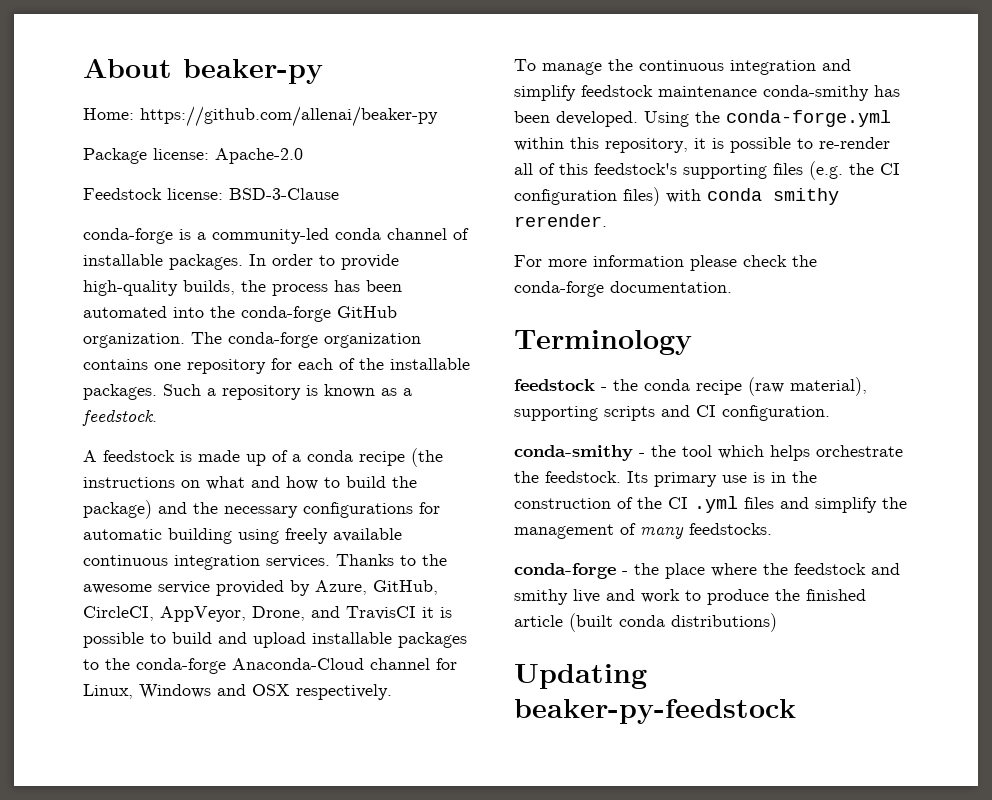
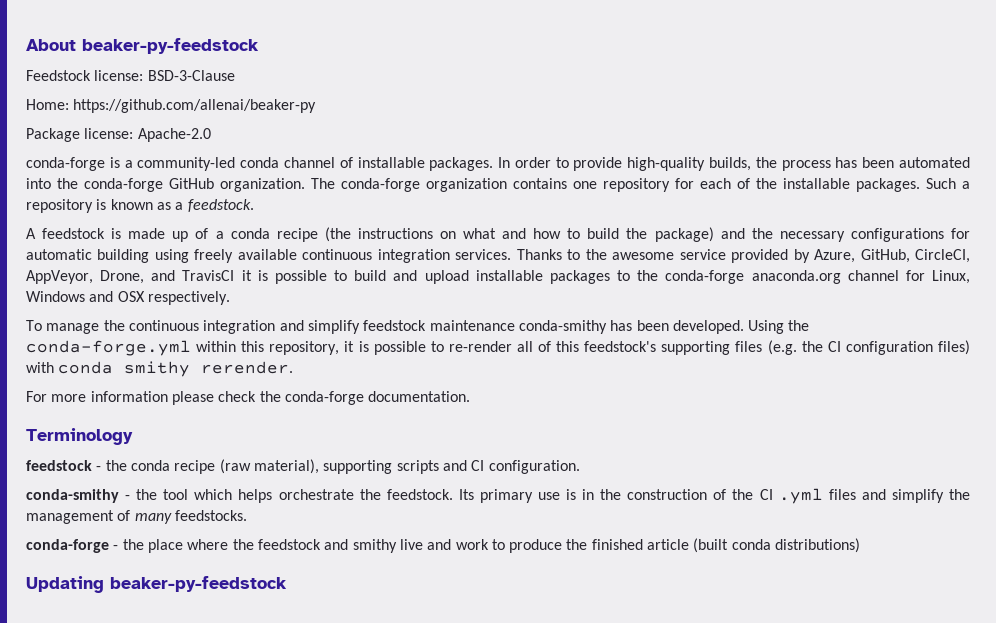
- About beaker-py
+ About beaker-py-feedstock
+ Feedstock license: BSD-3-Clause
- Feedstock license: BSD-3-Clause
- Thanks to the awesome service provided by Azure, GitHub, CircleCI, AppVeyor, Drone, and TravisCI it is possible to build and upload installable packages to the conda-forge Anaconda-Cloud channel for Linux, Windows and OSX respectively.
+ Thanks to the awesome service provided by Azure, GitHub, CircleCI, AppVeyor, Drone, and TravisCI it is possible to build and upload installable packages to the conda-forge anaconda.org channel for Linux, Windows and OSX respectively.

